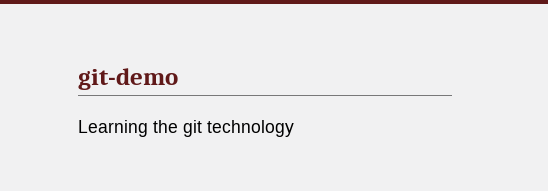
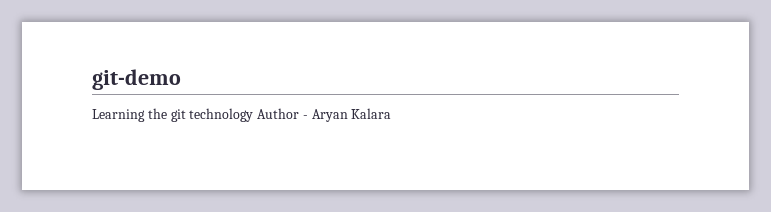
- Learning the git technology
+ Learning the git technology Author - Aryan Kalara

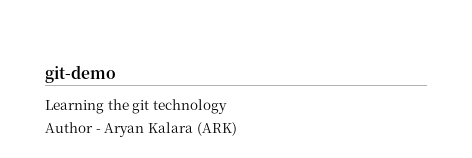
- Learning the git technology Author - Aryan Kalara
+ Learning the git technology
+ Author - Aryan Kalara (ARK)

